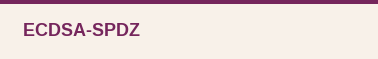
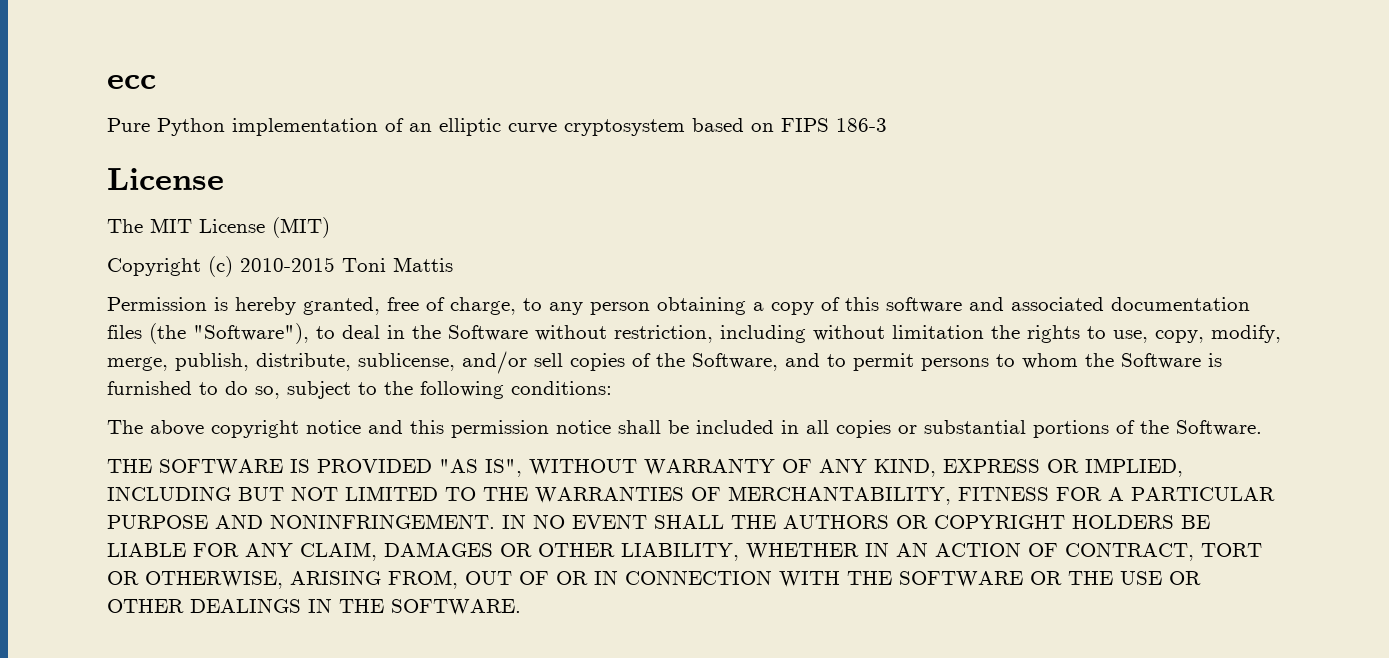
- ECDSA-SPDZ
+ ecc
+ Pure Python implementation of an elliptic curve cryptosystem based on FIPS 186-3
+ License
+ The MIT License (MIT)
+ Copyright (c) 2010-2015 Toni Mattis
+ Permission is hereby granted, free of charge, to any person obtaining a copy of this software and associated documentation files (the "Software"), to deal in the Software without restriction, including without limitation the rights to use, copy, modify, merge, publish, distribute, sublicense, and/or sell copies of the Software, and to permit persons to whom the Software is furnished to do so, subject to the following conditions:
+ The above copyright notice and this permission notice shall be included in all copies or substantial portions of the Software.
+ THE SOFTWARE IS PROVIDED "AS IS", WITHOUT WARRANTY OF ANY KIND, EXPRESS OR IMPLIED, INCLUDING BUT NOT LIMITED TO THE WARRANTIES OF MERCHANTABILITY, FITNESS FOR A PARTICULAR PURPOSE AND NONINFRINGEMENT. IN NO EVENT SHALL THE AUTHORS OR COPYRIGHT HOLDERS BE LIABLE FOR ANY CLAIM, DAMAGES OR OTHER LIABILITY, WHETHER IN AN ACTION OF CONTRACT, TORT OR OTHERWISE, ARISING FROM, OUT OF OR IN CONNECTION WITH THE SOFTWARE OR THE USE OR OTHER DEALINGS IN THE SOFTWARE.

